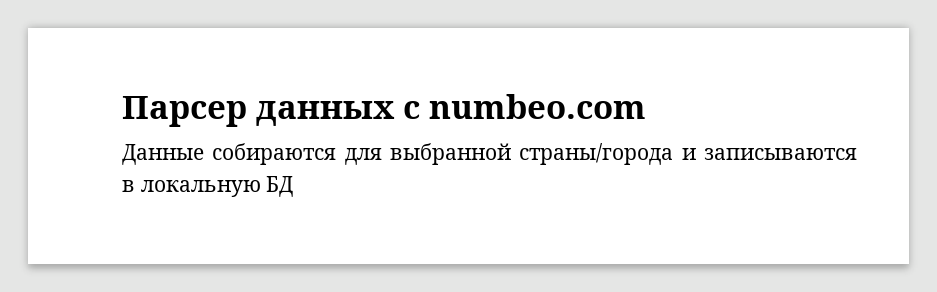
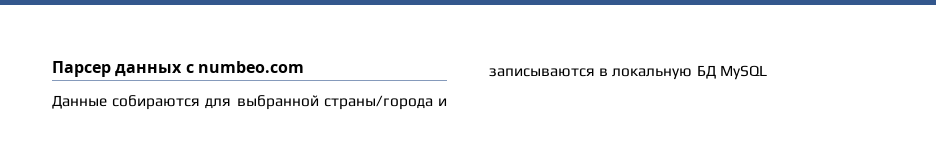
- Данные собираются для выбранной страны/города и записываются в локальную БД
+ Данные собираются для выбранной страны/города и записываются в локальную БД MySQL

